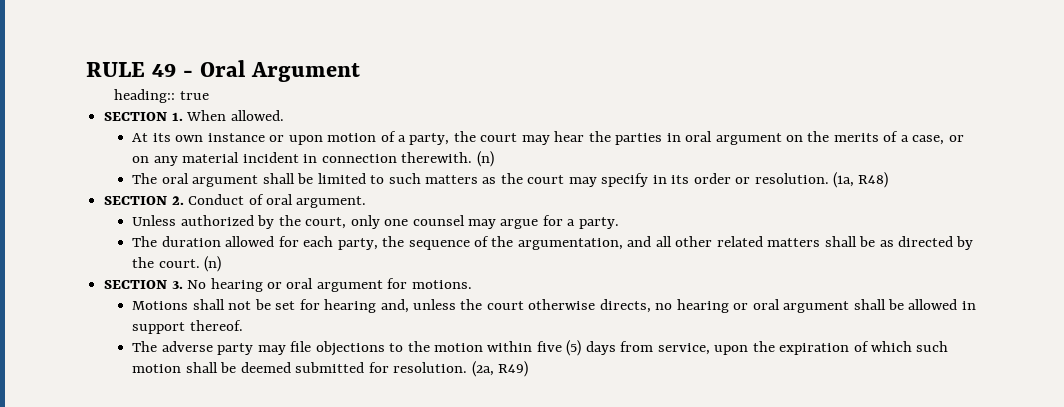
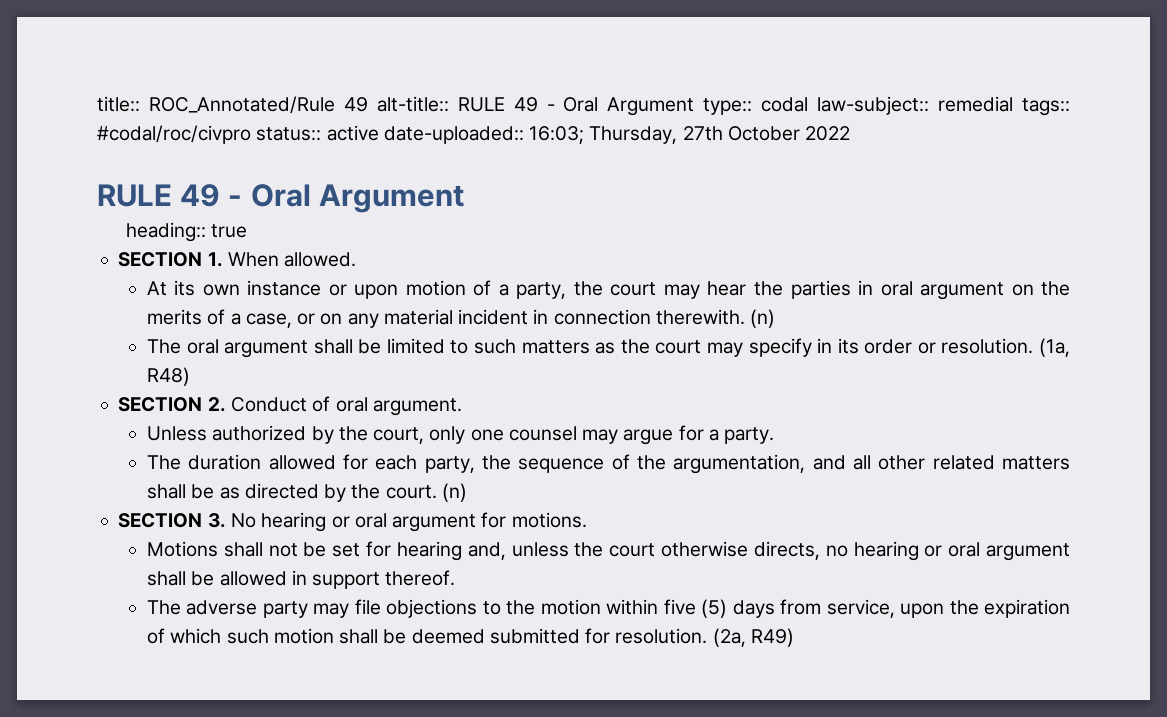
+ title:: ROC_Annotated/Rule 49 alt-title:: RULE 49 - Oral Argument type:: codal law-subject:: remedial tags:: #codal/roc/civpro status:: active date-uploaded:: 16:03; Thursday, 27th October 2022

